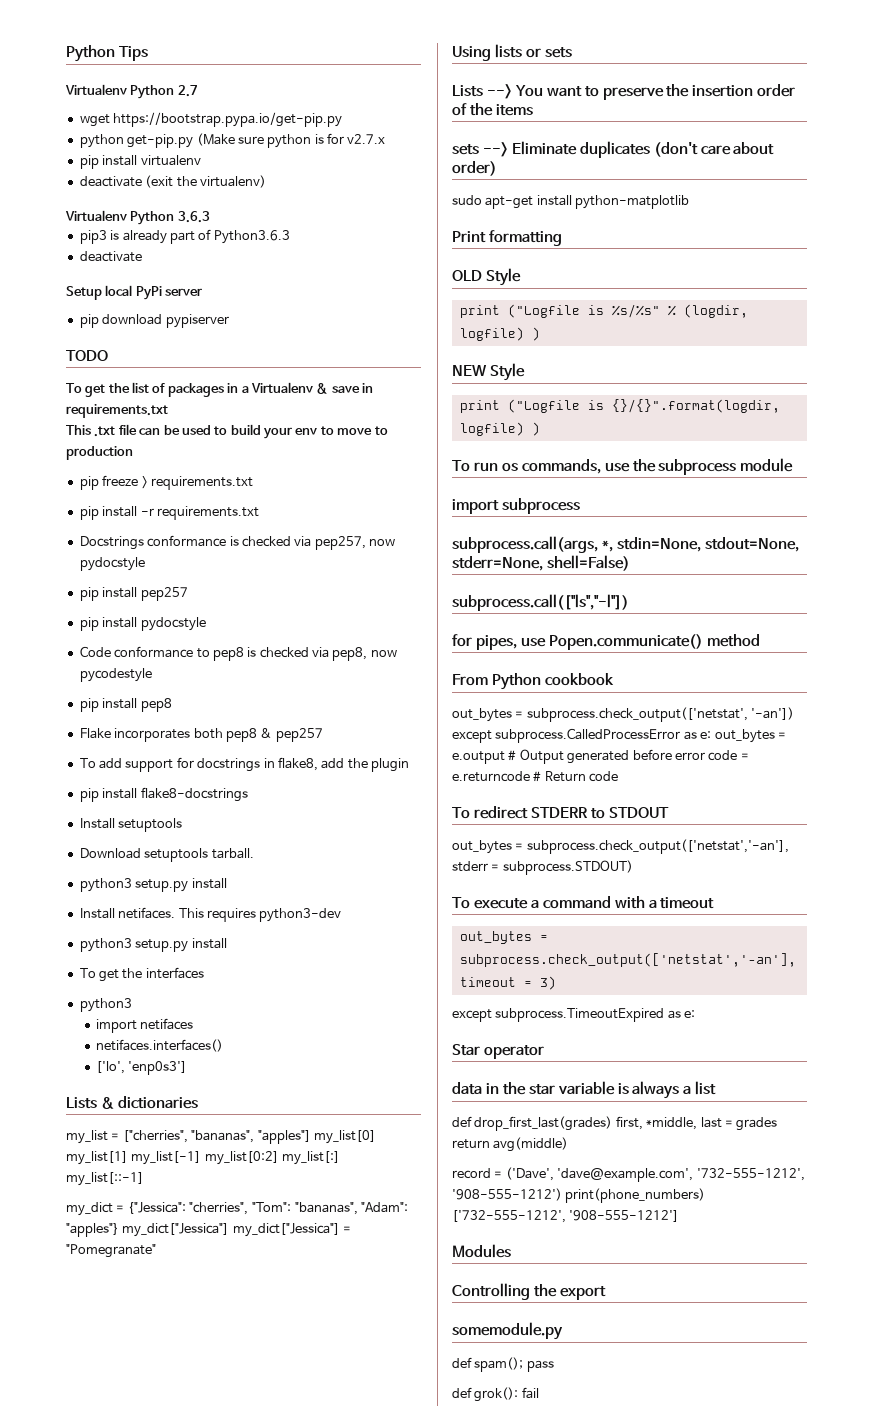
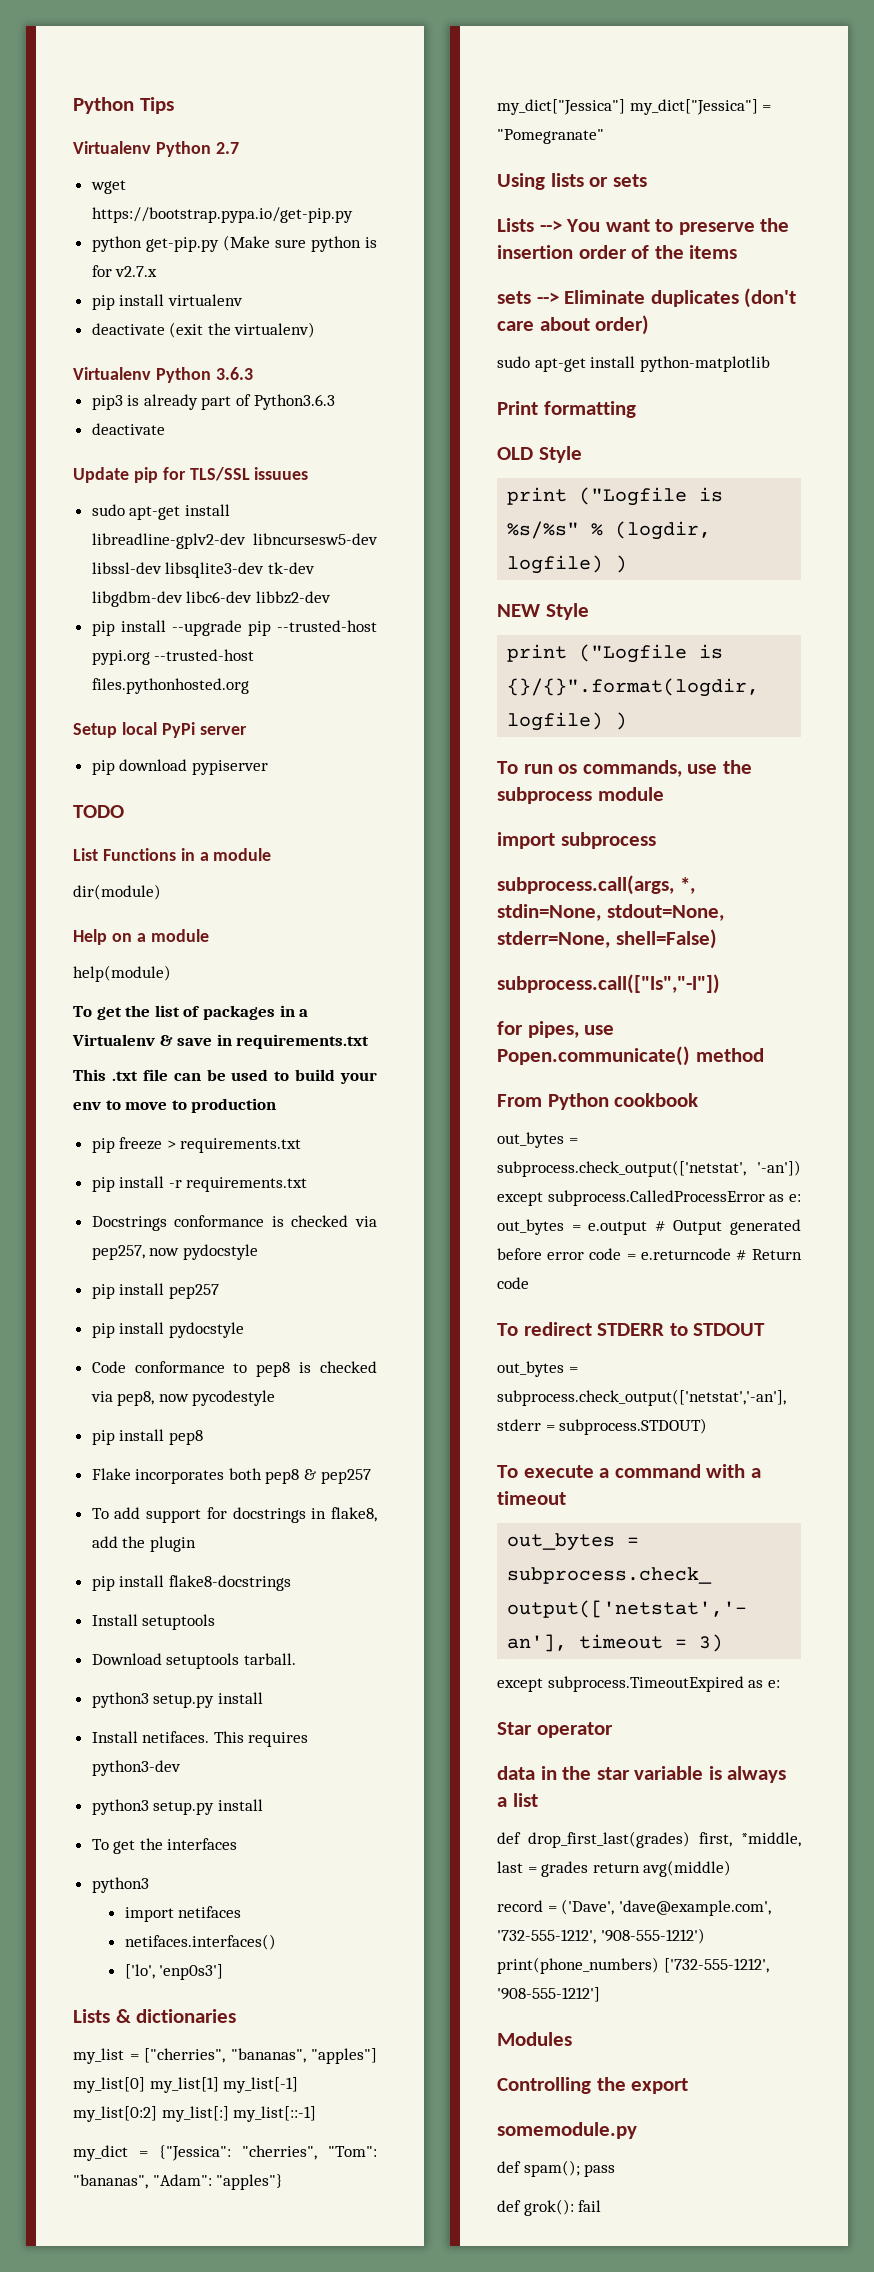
+ Update pip for TLS/SSL issuues
+ sudo apt-get install libreadline-gplv2-dev libncursesw5-dev libssl-dev libsqlite3-dev tk-dev libgdbm-dev libc6-dev libbz2-dev
+ pip install --upgrade pip --trusted-host pypi.org --trusted-host files.pythonhosted.org
+ List Functions in a module
+ dir(module)
+ Help on a module
+ help(module)

